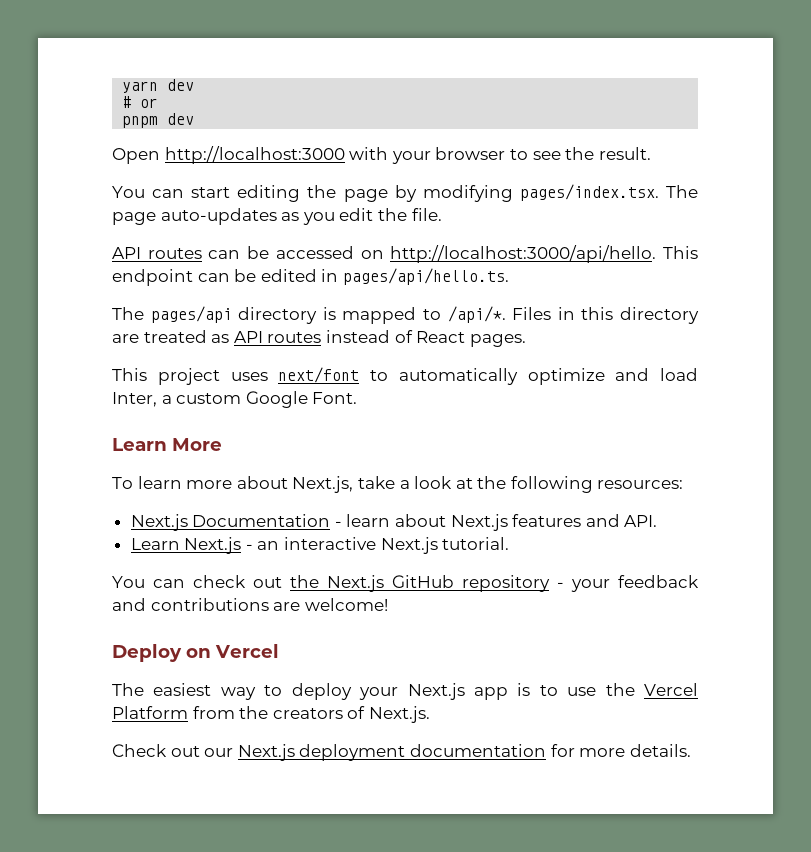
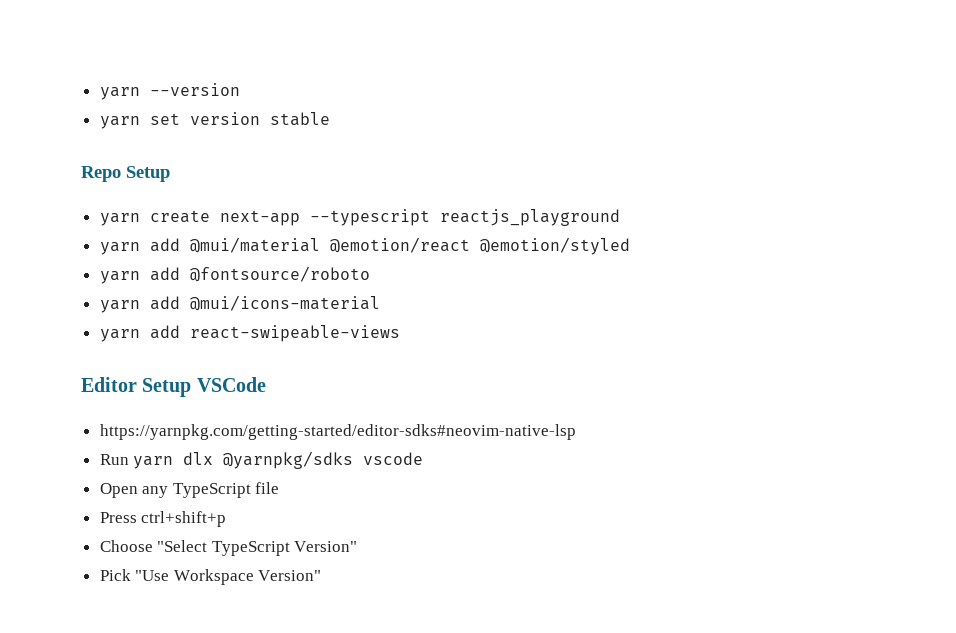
- yarn dev
- # or
- pnpm dev
- Open http://localhost:3000 with your browser to see the result.
- You can start editing the page by modifying pages/index.tsx. The page auto-updates as you edit the file.
- API routes can be accessed on http://localhost:3000/api/hello. This endpoint can be edited in pages/api/hello.ts.
- The pages/api directory is mapped to /api/*. Files in this directory are treated as API routes instead of React pages.
- This project uses next/font to automatically optimize and load Inter, a custom Google Font.
- Learn More
- To learn more about Next.js, take a look at the following resources:
- Next.js Documentation - learn about Next.js features and API.
- Learn Next.js - an interactive Next.js tutorial.
- You can check out the Next.js GitHub repository - your feedback and contributions are welcome!
- Deploy on Vercel
- The easiest way to deploy your Next.js app is to use the Vercel Platform from the creators of Next.js.
- Check out our Next.js deployment documentation for more details.
+ yarn --version
+ yarn set version stable
+ Repo Setup
+ yarn create next-app --typescript reactjs_playground
+ yarn add @mui/material @emotion/react @emotion/styled
+ yarn add @fontsource/roboto
+ yarn add @mui/icons-material
+ yarn add react-swipeable-views
+ Editor Setup VSCode
+ https://yarnpkg.com/getting-started/editor-sdks#neovim-native-lsp
+ Run yarn dlx @yarnpkg/sdks vscode
+ Open any TypeScript file
+ Press ctrl+shift+p
+ Choose "Select TypeScript Version"
+ Pick "Use Workspace Version"

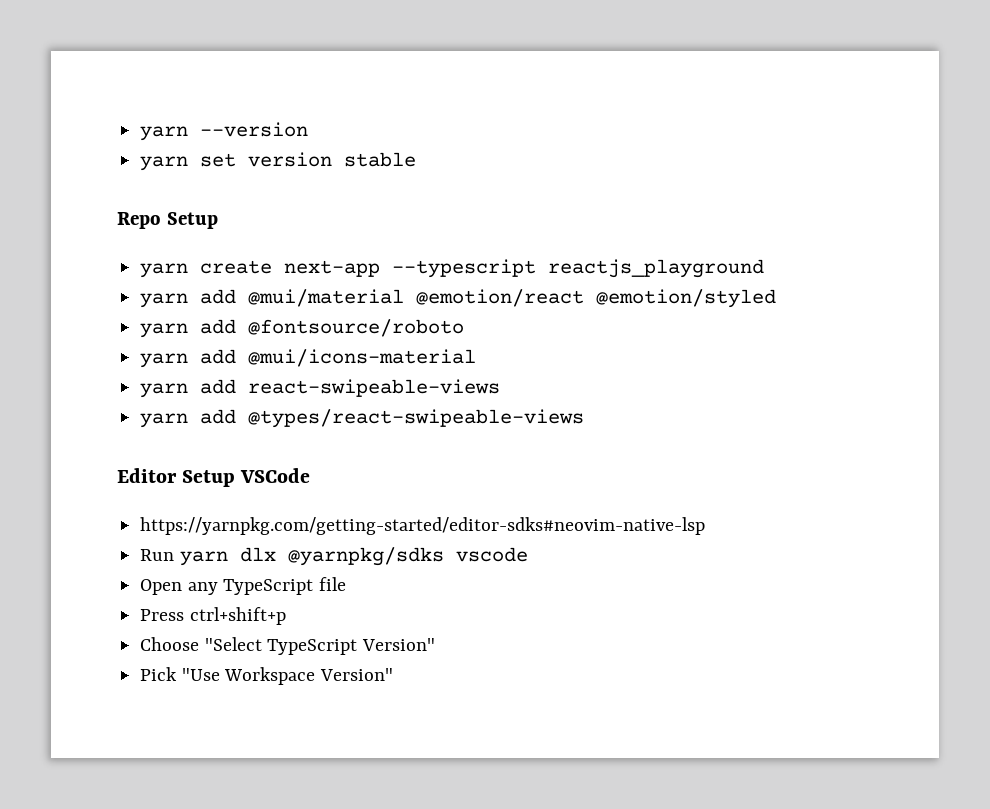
+ yarn add @types/react-swipeable-views

